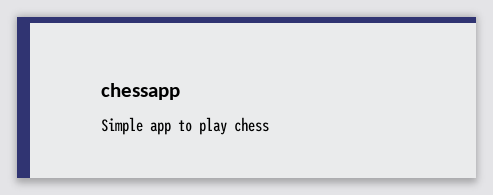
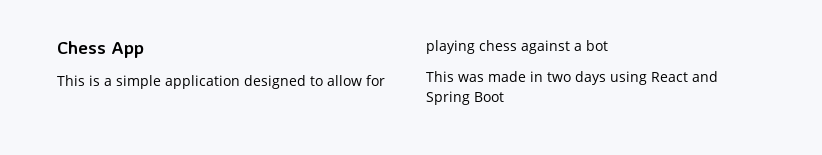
- chessapp
- Simple app to play chess
+ Chess App
+ This is a simple application designed to allow for playing chess against a bot
+ This was made in two days using React and Spring Boot

